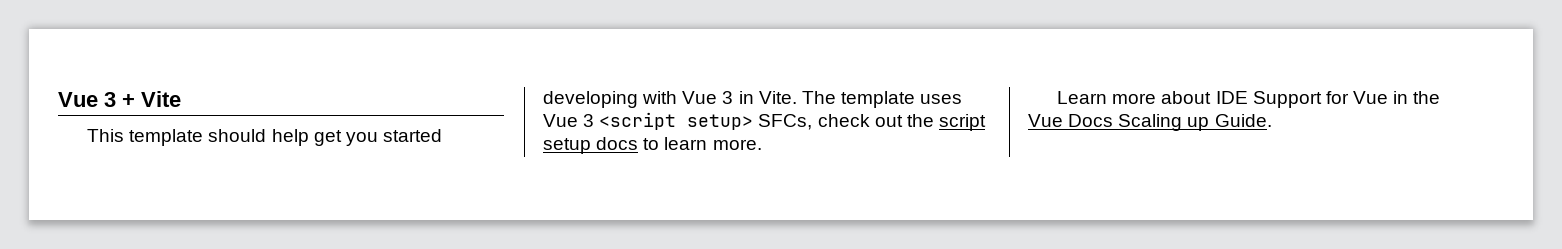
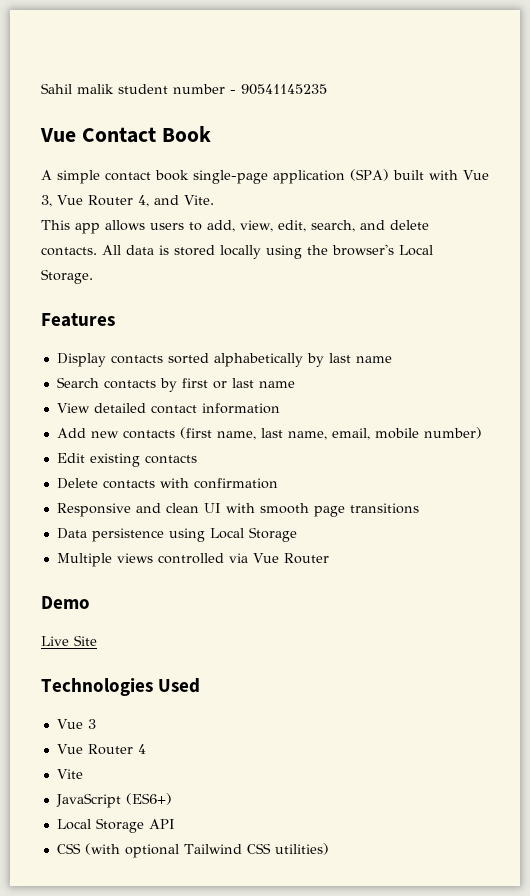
- Vue 3 + Vite
- This template should help get you started developing with Vue 3 in Vite. The template uses Vue 3 <script setup> SFCs, check out the script setup docs to learn more.
- Learn more about IDE Support for Vue in the Vue Docs Scaling up Guide.
+ Sahil malik student number - 90541145235
+ Vue Contact Book
+ A simple contact book single-page application (SPA) built with Vue 3, Vue Router 4, and Vite.
+ This app allows users to add, view, edit, search, and delete contacts. All data is stored locally using the browser's Local Storage.
+ Features
+ Display contacts sorted alphabetically by last name
+ Search contacts by first or last name
+ View detailed contact information
+ Add new contacts (first name, last name, email, mobile number)
+ Edit existing contacts
+ Delete contacts with confirmation
+ Responsive and clean UI with smooth page transitions
+ Data persistence using Local Storage
+ Multiple views controlled via Vue Router
+ Demo
+ Live Site
+ Technologies Used
+ Vue 3
+ Vue Router 4
+ Vite
+ JavaScript (ES6+)
+ Local Storage API
+ CSS (with optional Tailwind CSS utilities)

